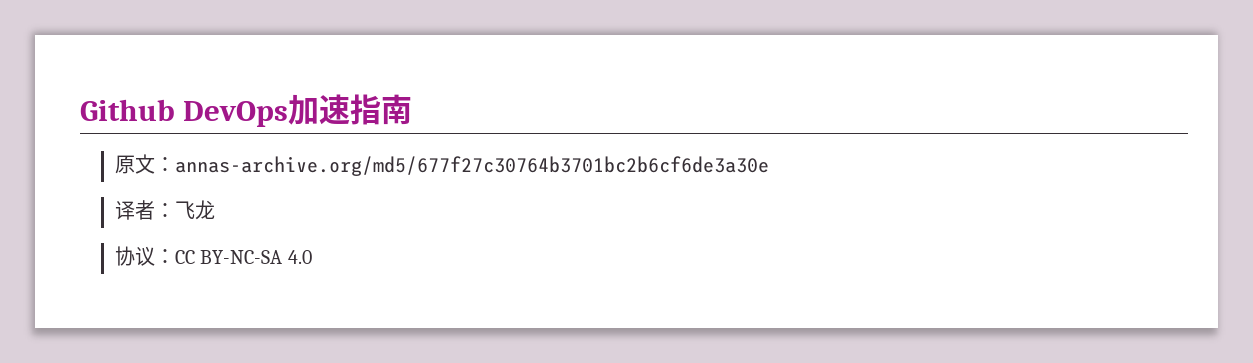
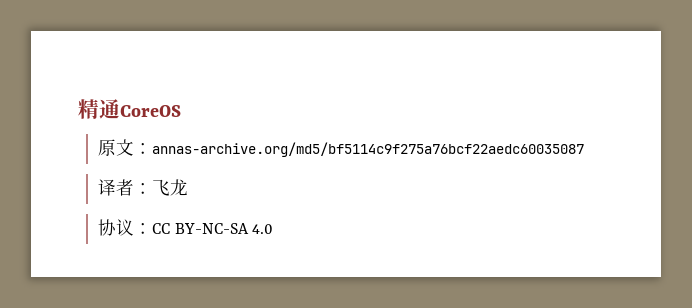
- Github DevOps加速指南
+ 精通CoreOS
- 原文：annas-archive.org/md5/677f27c30764b3701bc2b6cf6de3a30e
+ 原文：annas-archive.org/md5/bf5114c9f275a76bcf22aedc60035087

